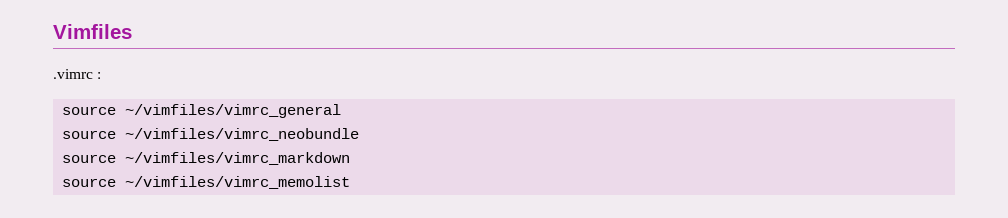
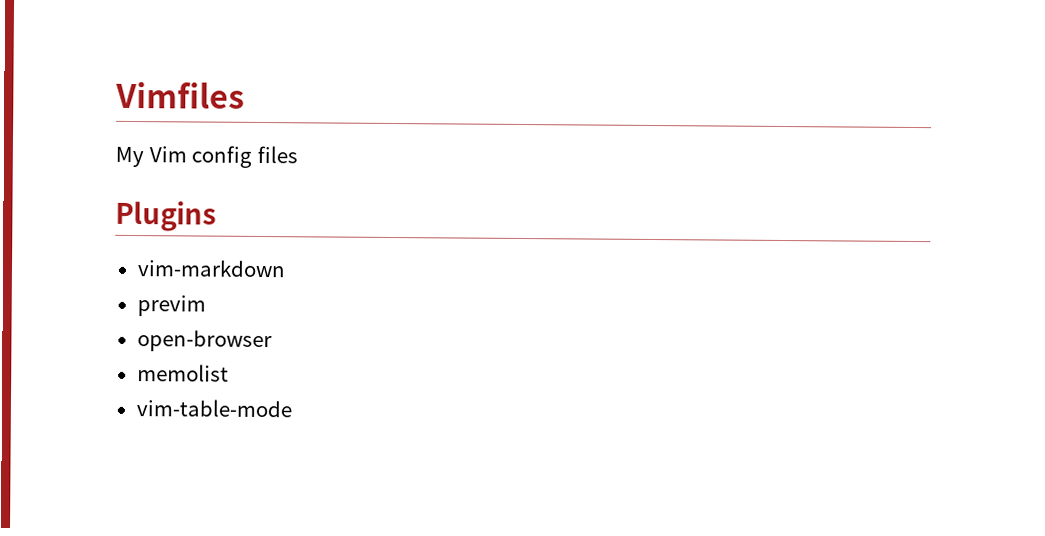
- .vimrc :
- source ~/vimfiles/vimrc_general
- source ~/vimfiles/vimrc_neobundle
- source ~/vimfiles/vimrc_markdown
- source ~/vimfiles/vimrc_memolist
+ My Vim config files
+ Plugins
+ vim-markdown
+ previm
+ open-browser
+ memolist
+ vim-table-mode

